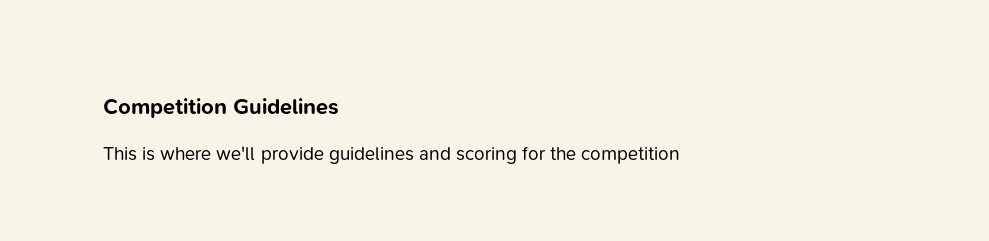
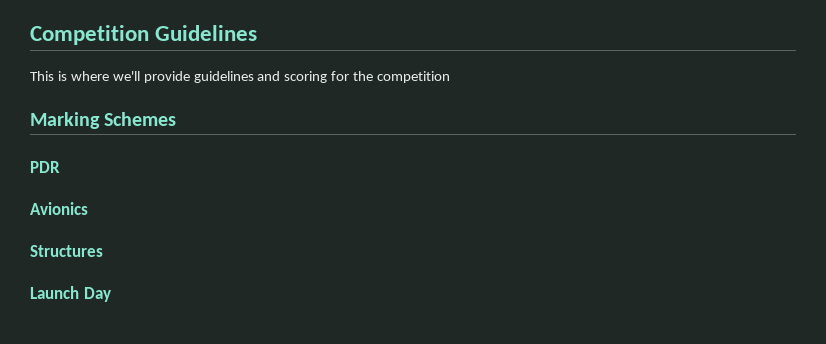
+ Marking Schemes
+ PDR
+ Avionics
+ Structures
+ Launch Day

